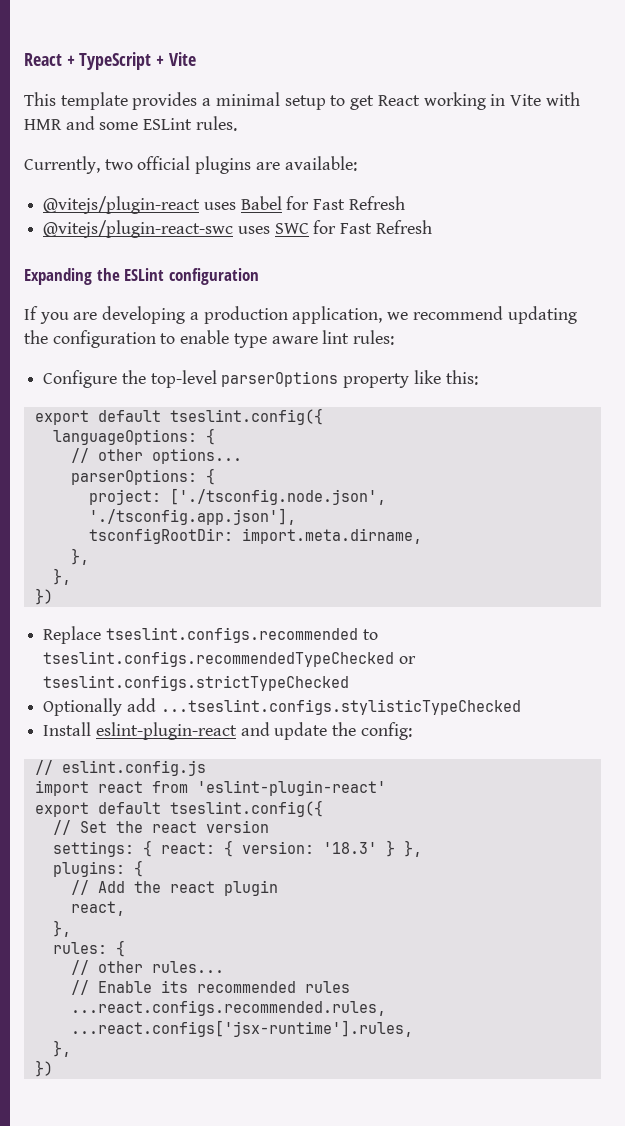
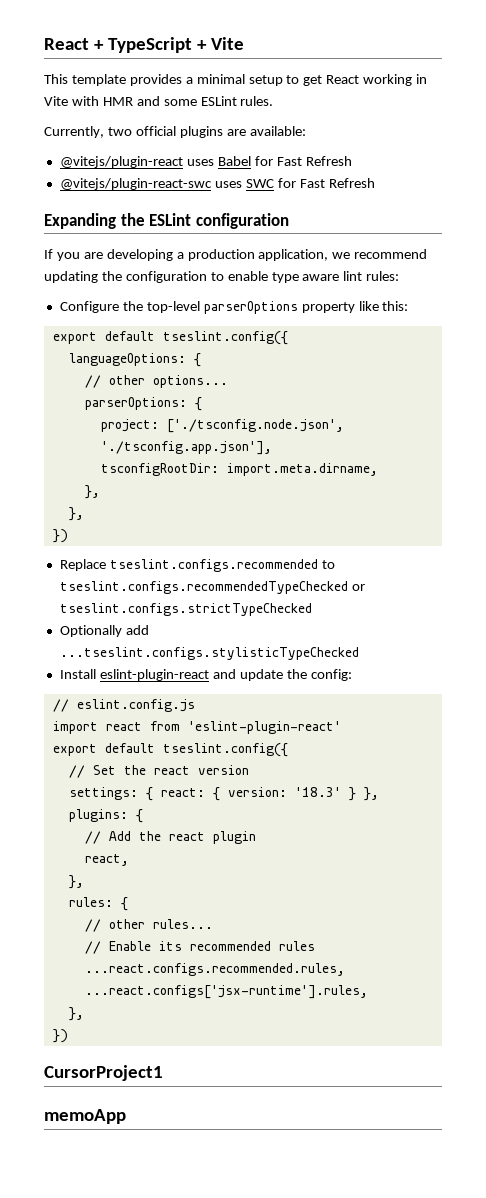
+ CursorProject1
+ memoApp

